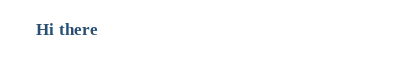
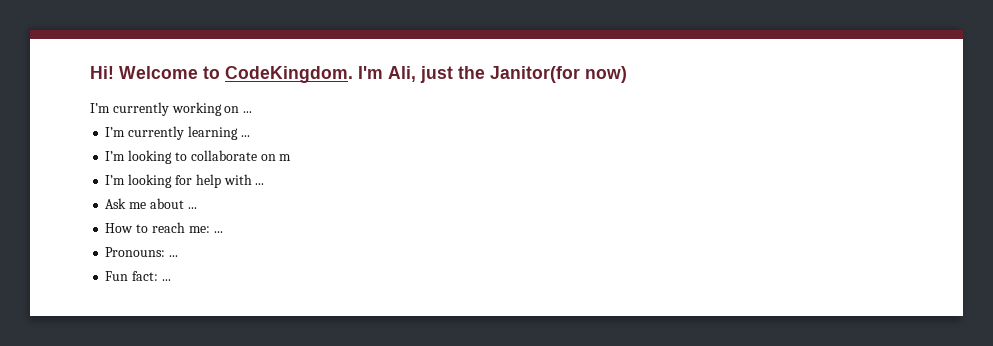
- Hi there
+ Hi! Welcome to CodeKingdom. I'm Ali, just the Janitor(for now)
+ I’m currently working on ...
+ I’m currently learning ...
+ I’m looking to collaborate on m
+ I’m looking for help with ...
+ Ask me about ...
+ How to reach me: ...
+ Pronouns: ...
+ Fun fact: ...

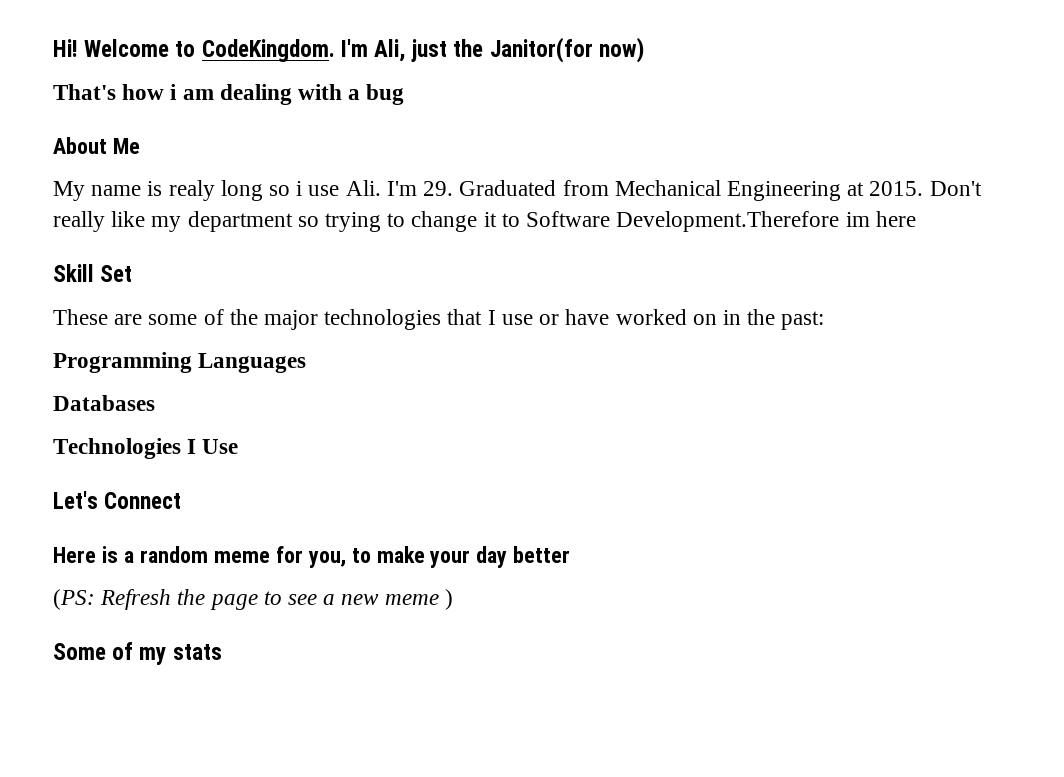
- I’m currently working on ...
- I’m currently learning ...
- I’m looking to collaborate on m
- I’m looking for help with ...
- Ask me about ...
- How to reach me: ...
- Pronouns: ...
- Fun fact: ...
+ That's how i am dealing with a bug
+ About Me
+ My name is realy long so i use Ali. I'm 29. Graduated from Mechanical Engineering at 2015. Don't really like my department so trying to change it to Software Development.Therefore im here
+ Skill Set
+ These are some of the major technologies that I use or have worked on in the past:
+ Programming Languages
+ Databases
+ Technologies I Use
+ Let's Connect
+ Here is a random meme for you, to make your day better
+ (PS: Refresh the page to see a new meme )
+ Some of my stats

